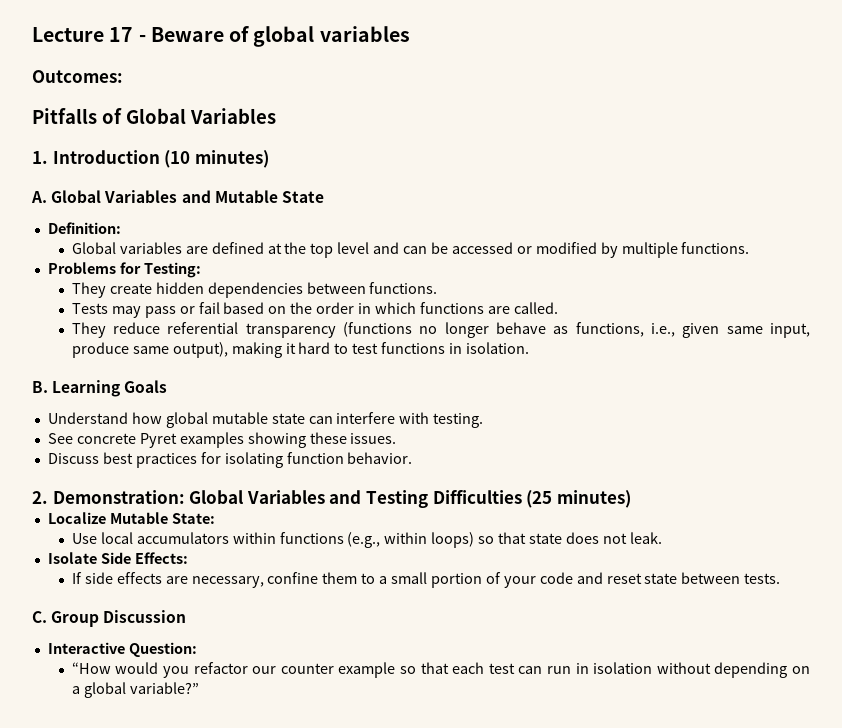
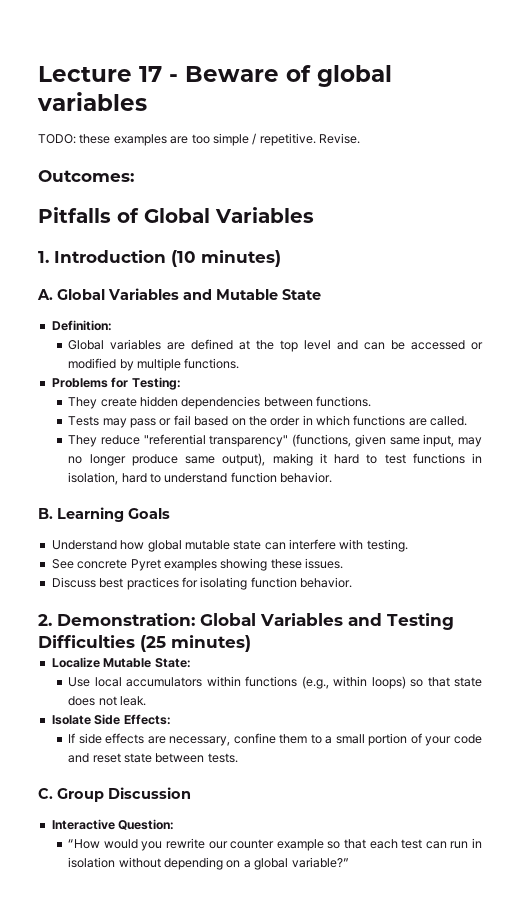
+ TODO: these examples are too simple / repetitive. Revise.
- They reduce referential transparency (functions no longer behave as functions, i.e., given same input, produce same output), making it hard to test functions in isolation.
+ They reduce "referential transparency" (functions, given same input, may no longer produce same output), making it hard to test functions in isolation, hard to understand function behavior.
- “How would you refactor our counter example so that each test can run in isolation without depending on a global variable?”
+ “How would you rewrite our counter example so that each test can run in isolation without depending on a global variable?”

